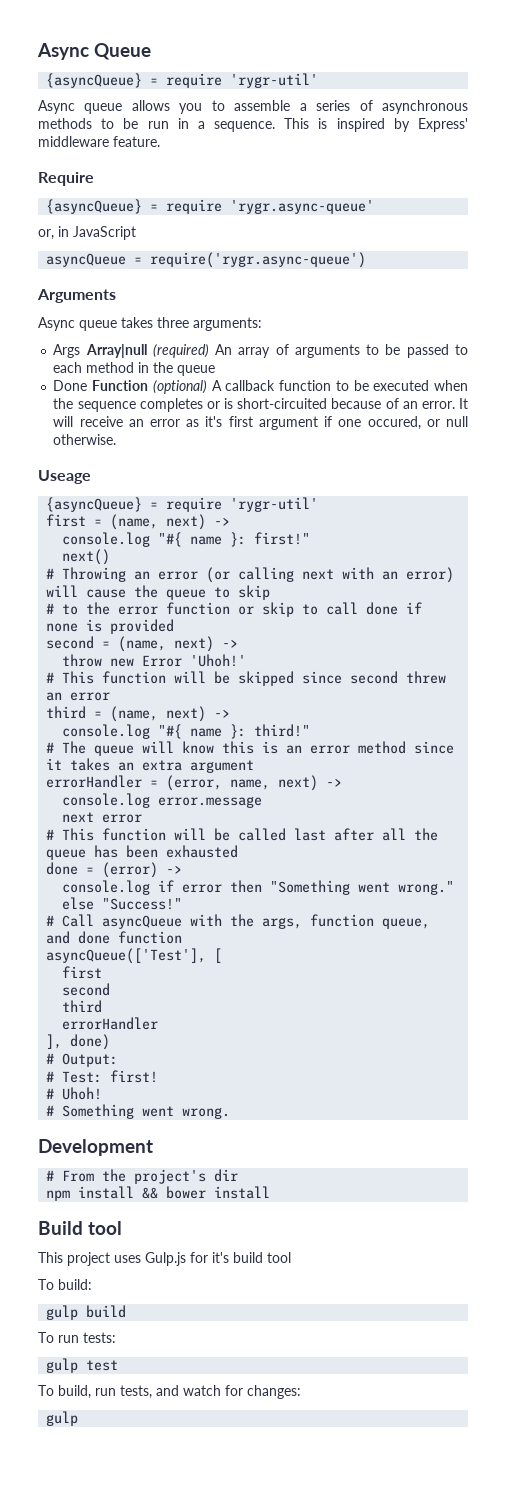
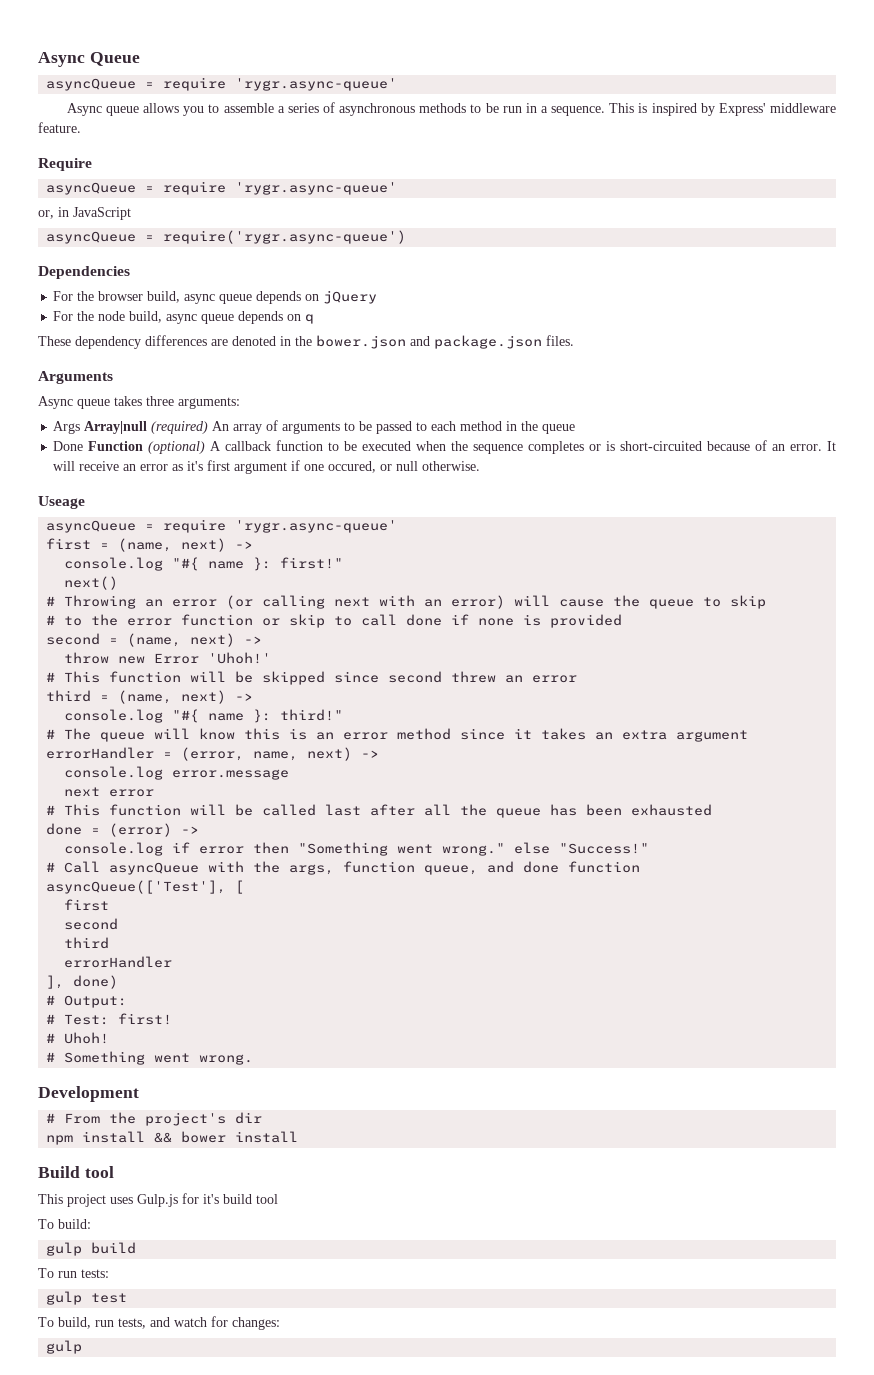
  Async Queue
- {asyncQueue} = require 'rygr-util'
+ asyncQueue = require 'rygr.async-queue'
  Require
- {asyncQueue} = require 'rygr.async-queue'
+ asyncQueue = require 'rygr.async-queue'
+ Dependencies
+ For the browser build, async queue depends on jQuery
+ For the node build, async queue depends on q
+ These dependency differences are denoted in the bower.json and package.json files.
  Useage
- {asyncQueue} = require 'rygr-util'
+ asyncQueue = require 'rygr.async-queue'

